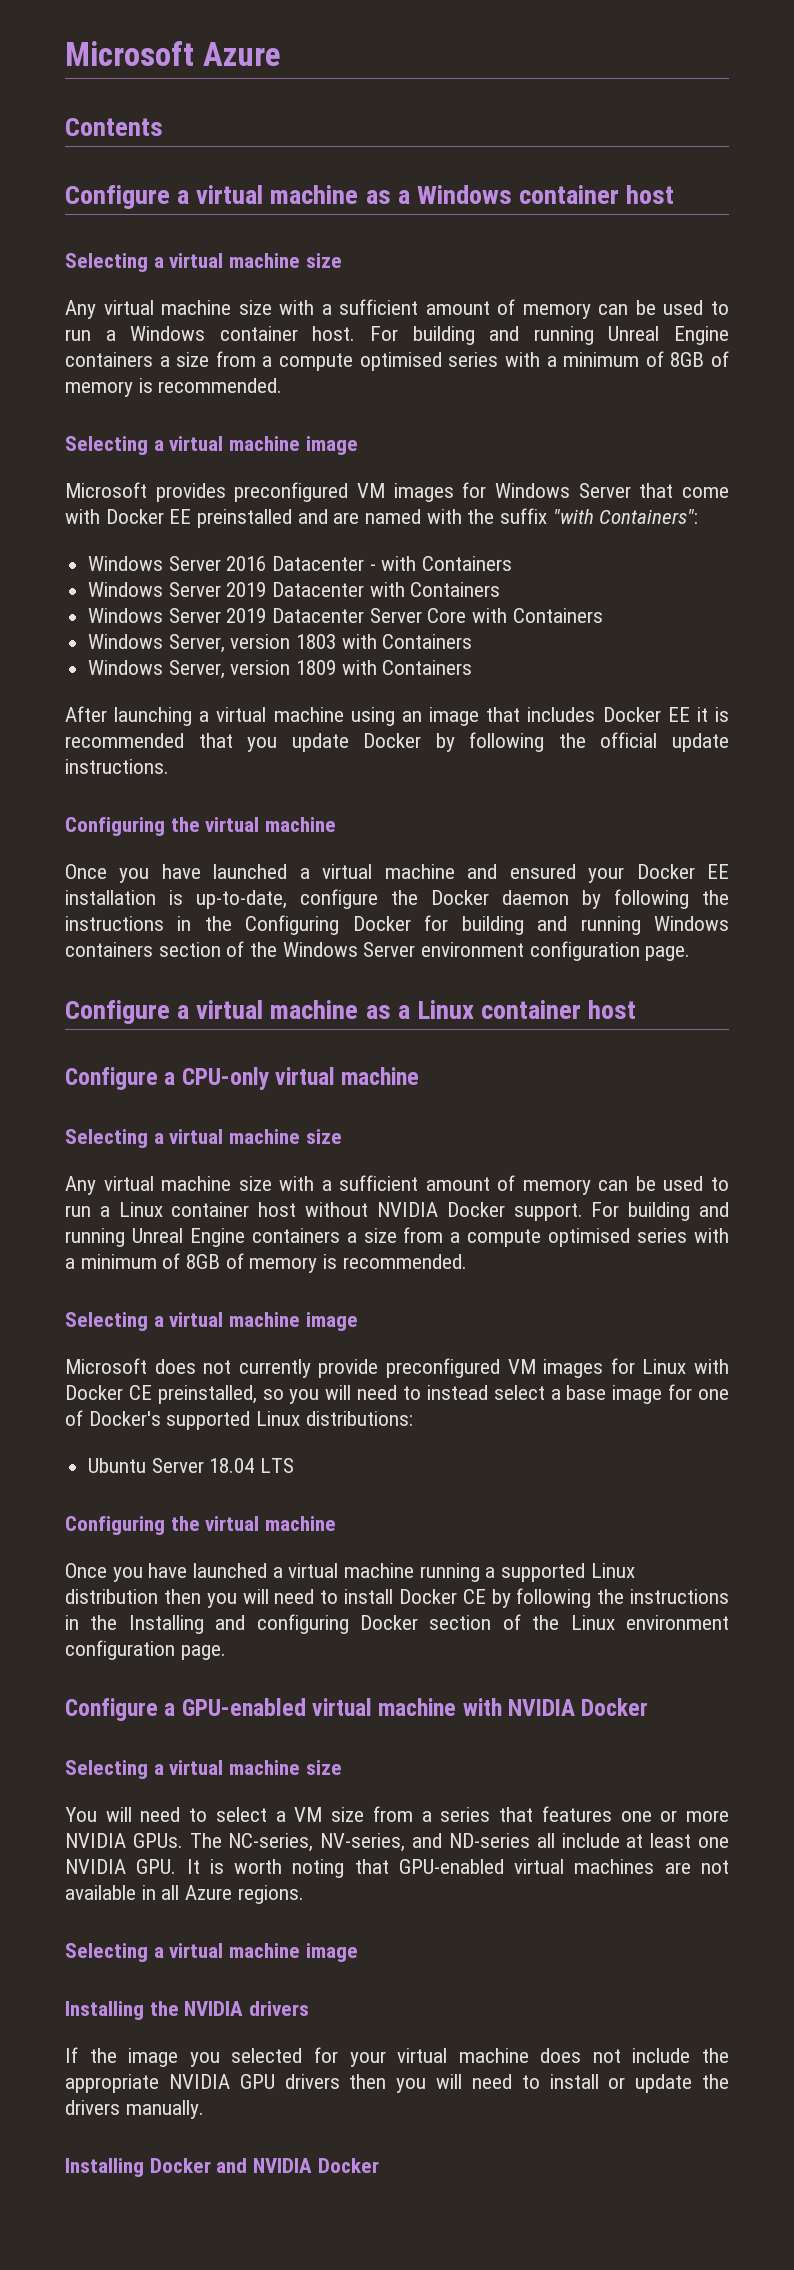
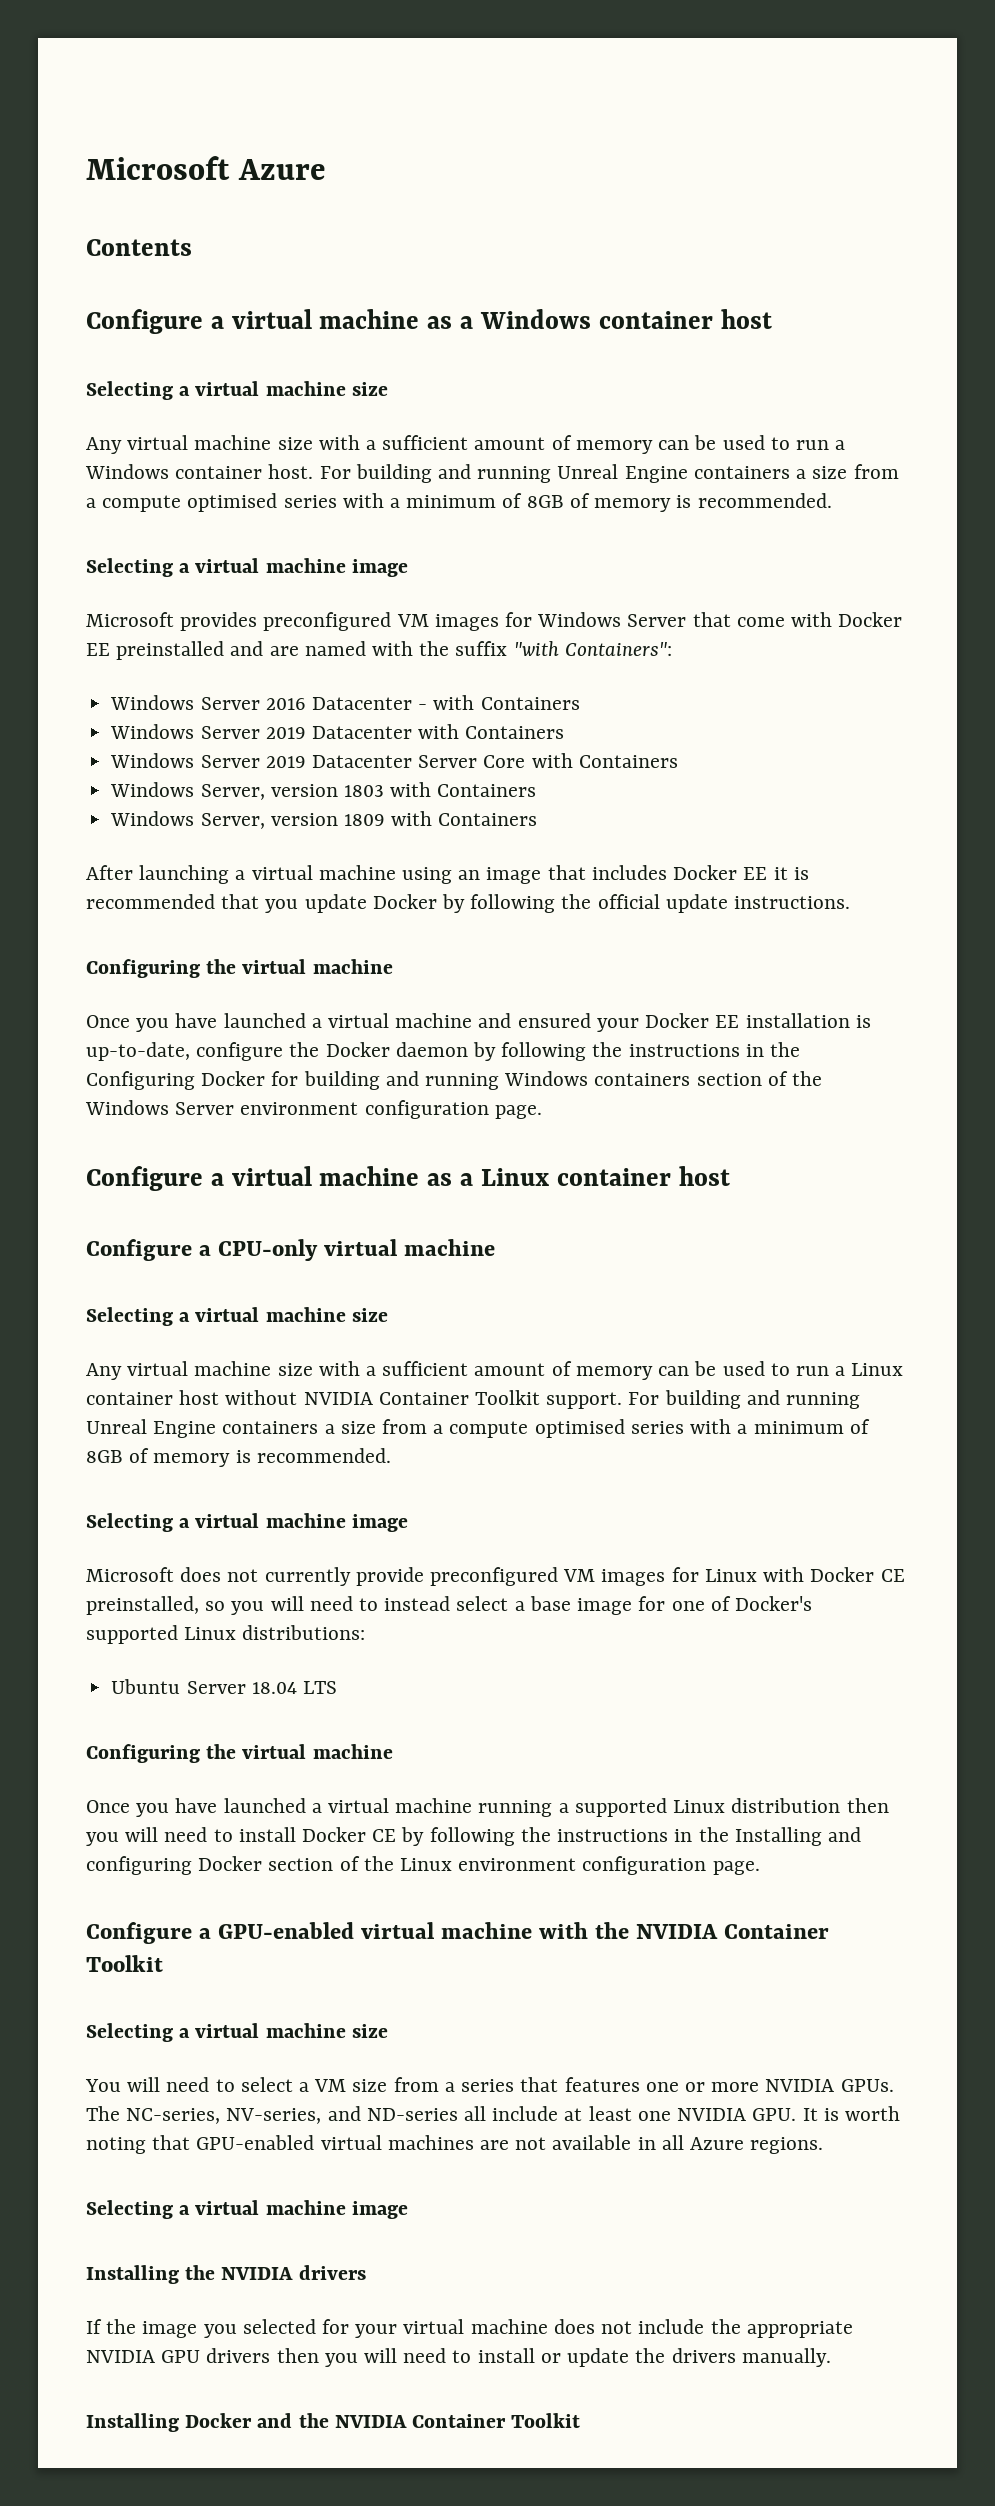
- Any virtual machine size with a sufficient amount of memory can be used to run a Linux container host without NVIDIA Docker support.
+ Any virtual machine size with a sufficient amount of memory can be used to run a Linux container host without NVIDIA Container Toolkit support.
- Configure a GPU-enabled virtual machine with NVIDIA Docker
+ Configure a GPU-enabled virtual machine with the NVIDIA Container Toolkit
- Installing Docker and NVIDIA Docker
+ Installing Docker and the NVIDIA Container Toolkit

